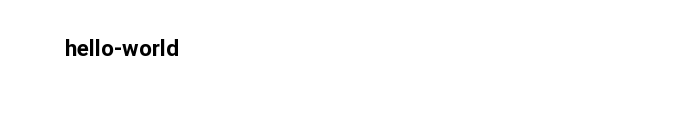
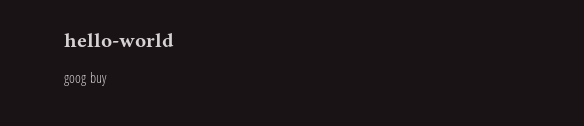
+ goog buy

